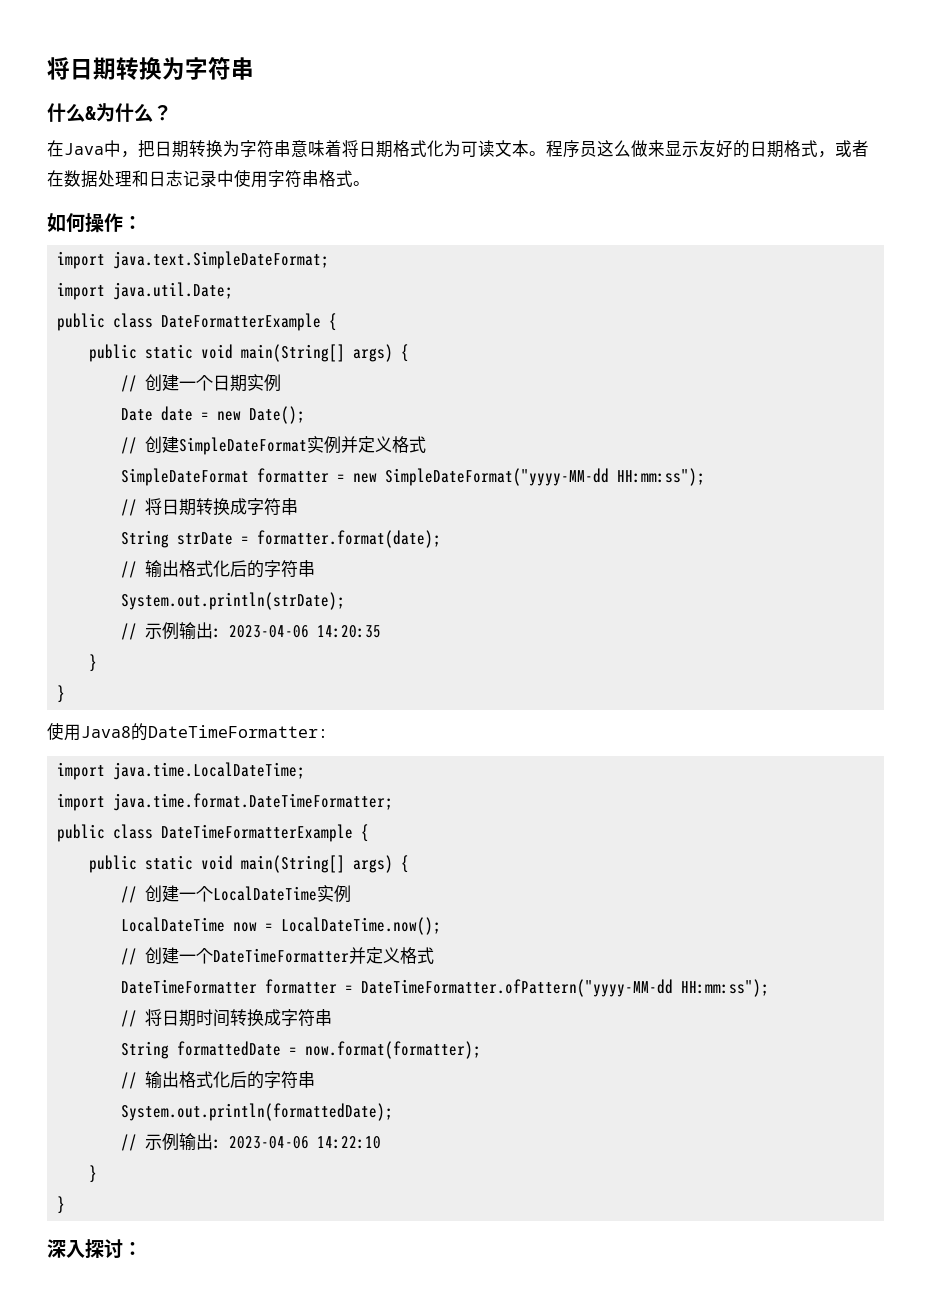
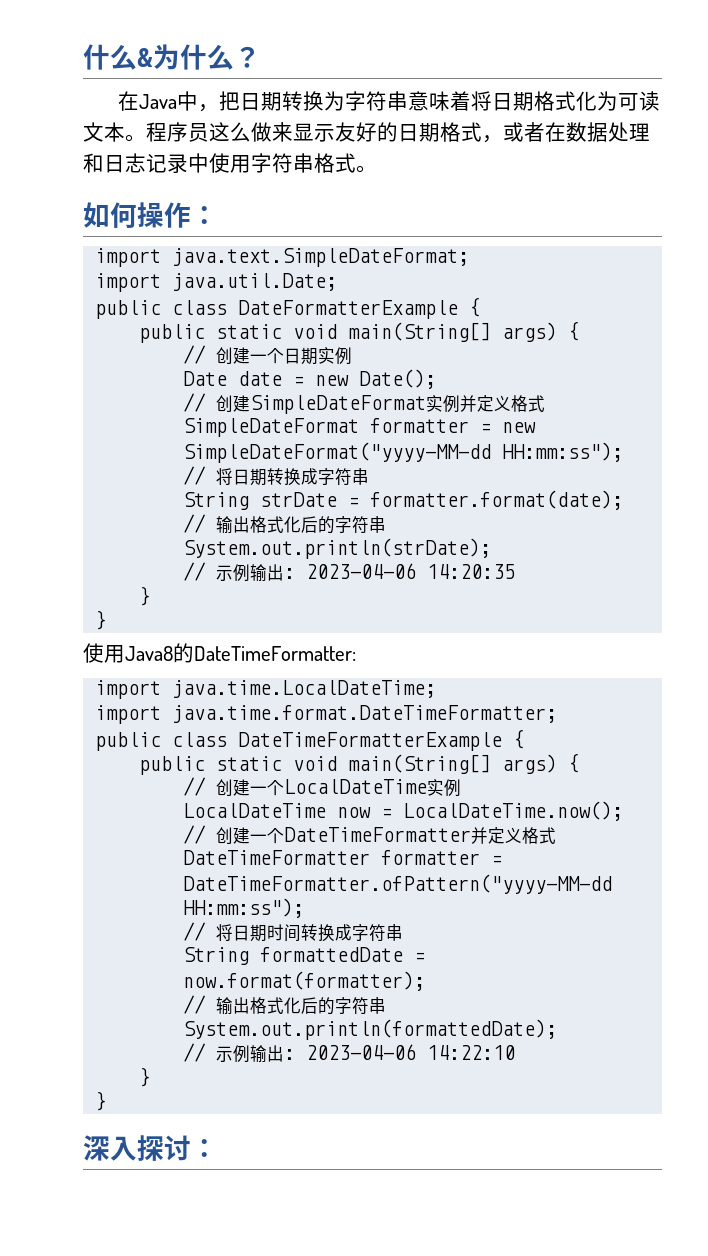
- 将日期转换为字符串

